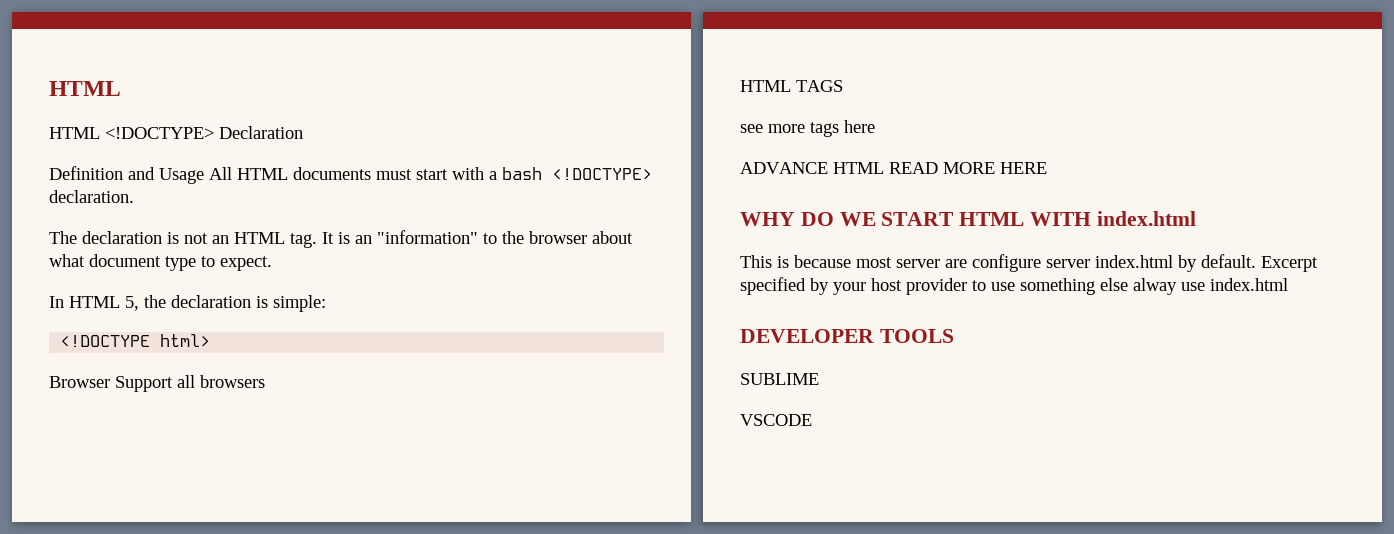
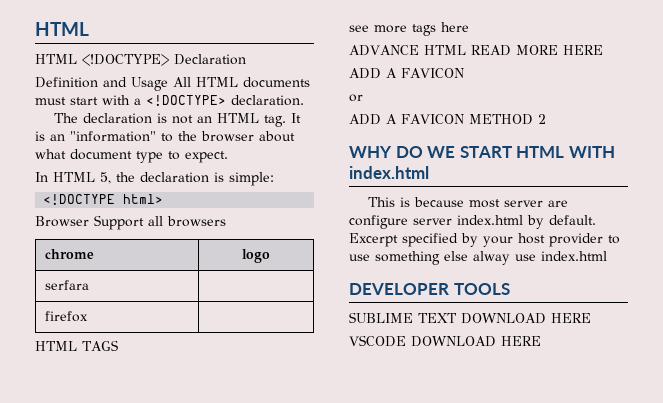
- Definition and Usage All HTML documents must start with a bash <!DOCTYPE> declaration.
+ Definition and Usage All HTML documents must start with a <!DOCTYPE> declaration.
+ chrome | logo
+ serfara |
+ firefox |
  ADVANCE HTML READ MORE HERE
+ ADD A FAVICON
+ or
+ ADD A FAVICON METHOD 2
- SUBLIME
+ SUBLIME TEXT DOWNLOAD HERE
- VSCODE
+ VSCODE DOWNLOAD HERE

